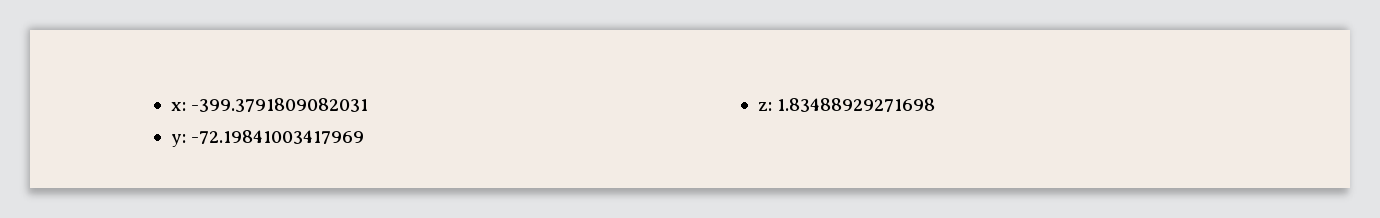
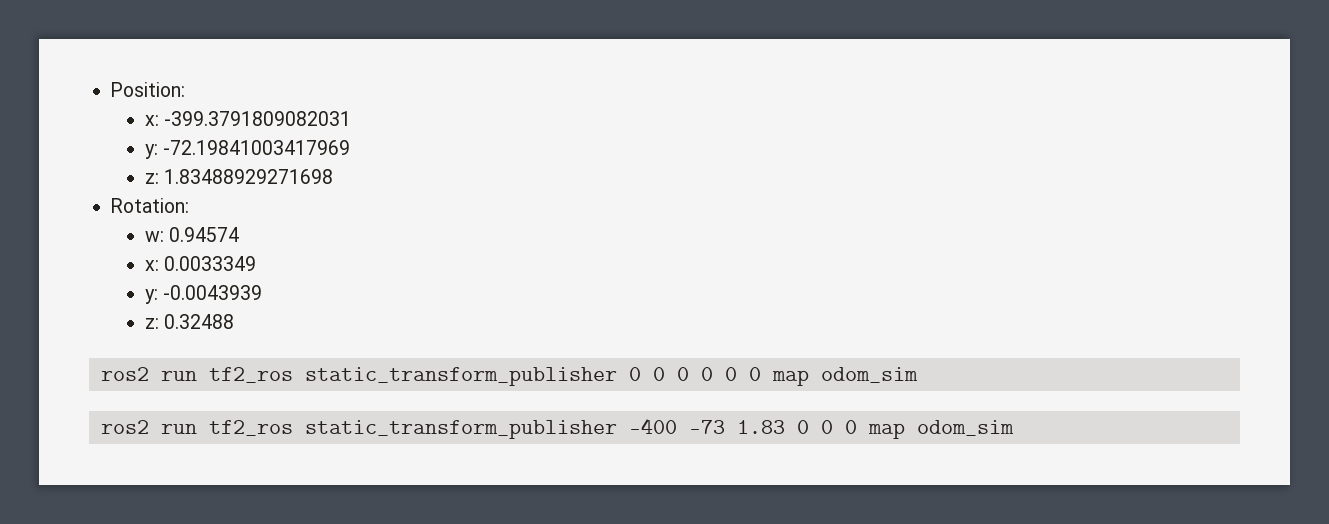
+ Position:
+ Rotation:
+ w: 0.94574
+ x: 0.0033349
+ y: -0.0043939
+ z: 0.32488
+ ros2 run tf2_ros static_transform_publisher 0 0 0 0 0 0 map odom_sim
+ ros2 run tf2_ros static_transform_publisher -400 -73 1.83 0 0 0 map odom_sim

